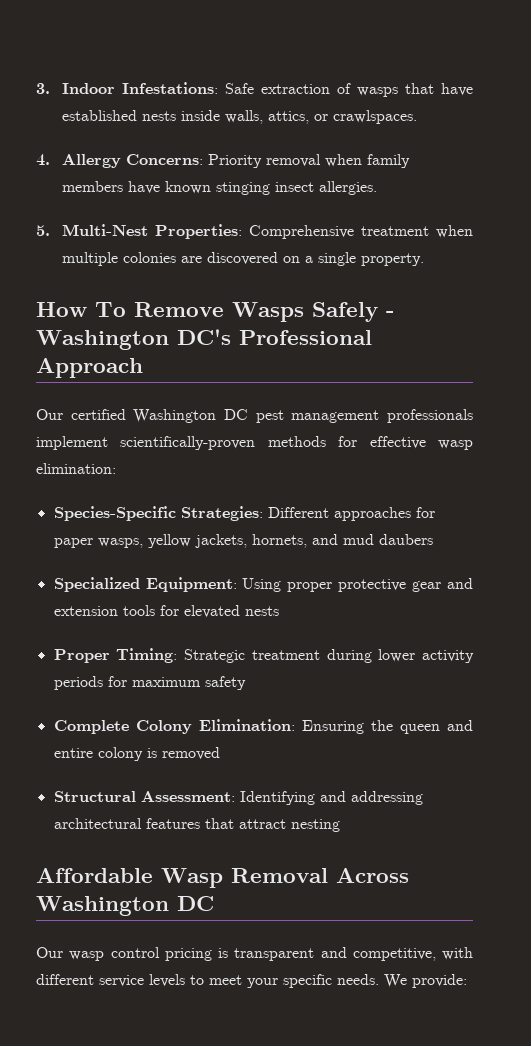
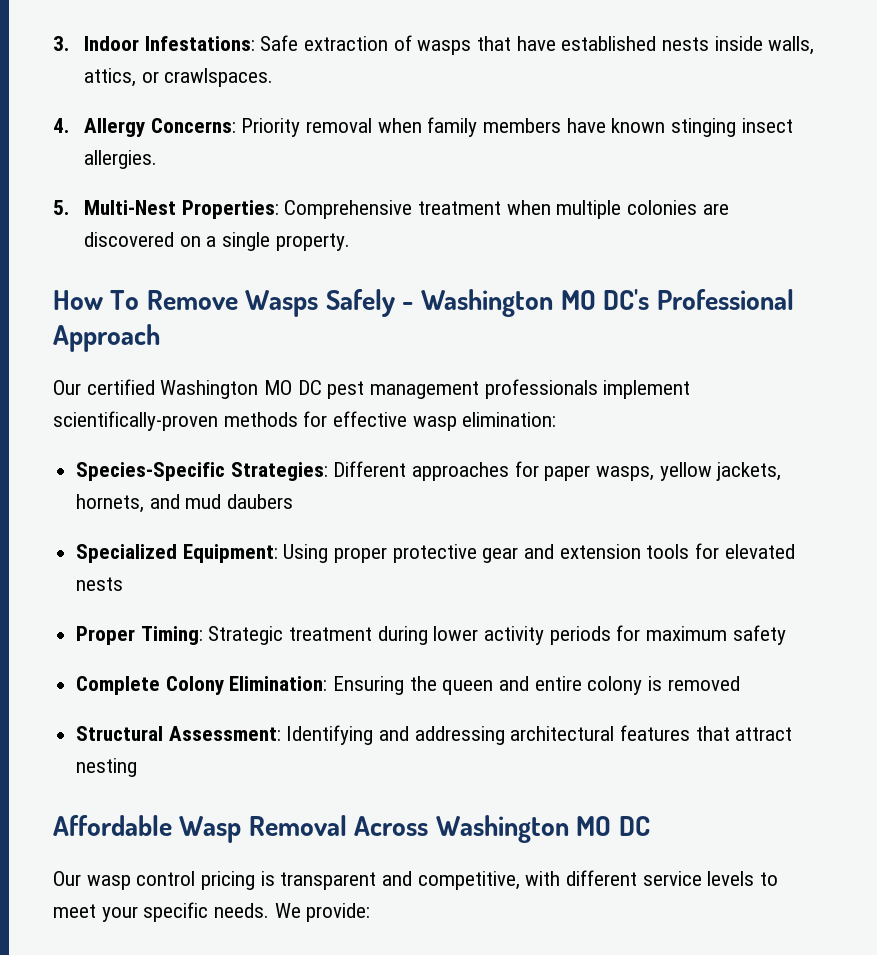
- How To Remove Wasps Safely - Washington DC's Professional Approach
+ How To Remove Wasps Safely - Washington MO DC's Professional Approach
- Our certified Washington DC pest management professionals implement scientifically-proven methods for effective wasp elimination:
+ Our certified Washington MO DC pest management professionals implement scientifically-proven methods for effective wasp elimination:
- Affordable Wasp Removal Across Washington DC
+ Affordable Wasp Removal Across Washington MO DC

